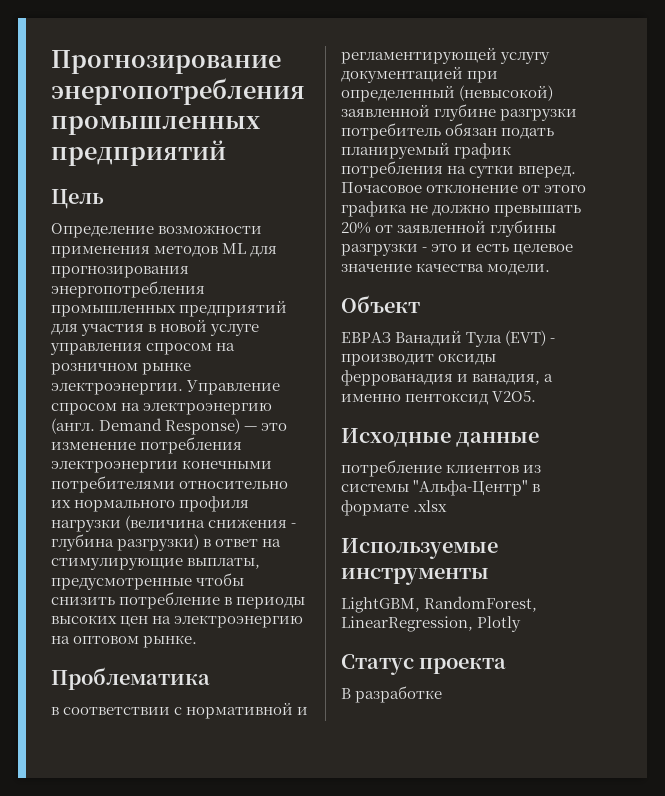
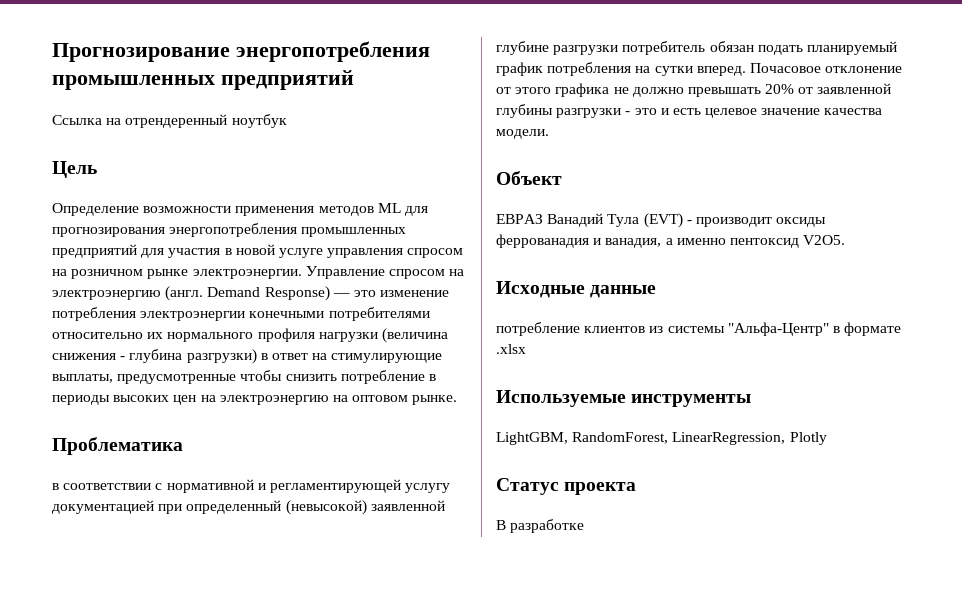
+ Ссылка на отрендеренный ноутбук

